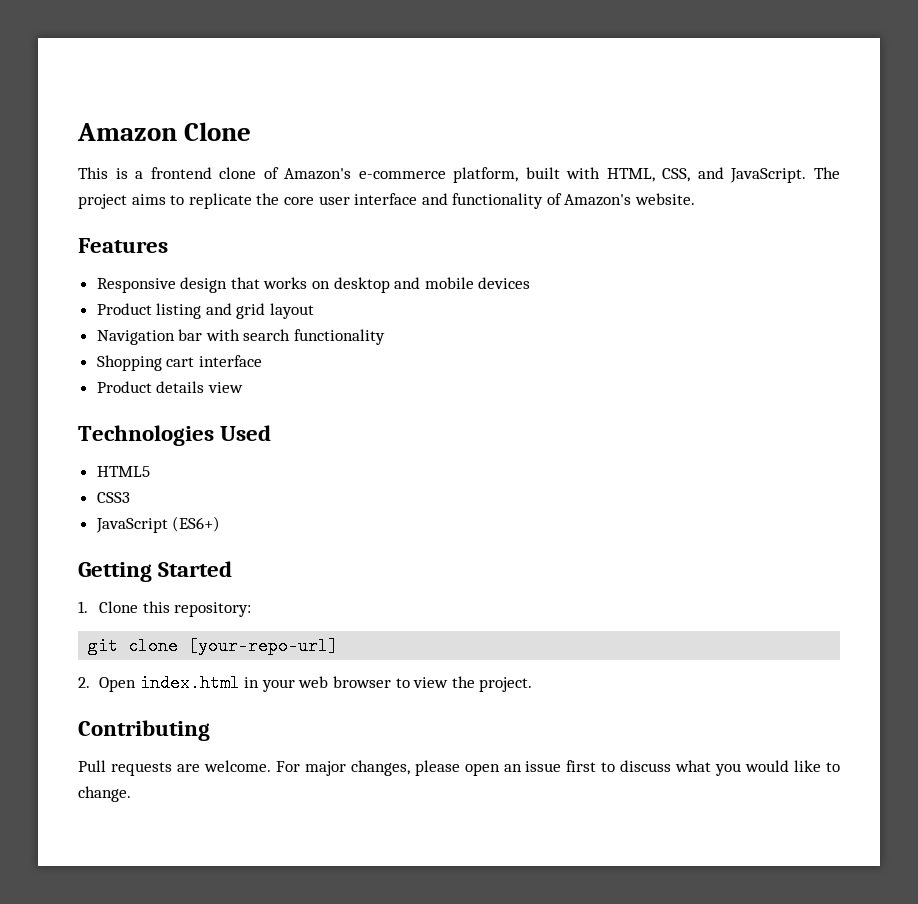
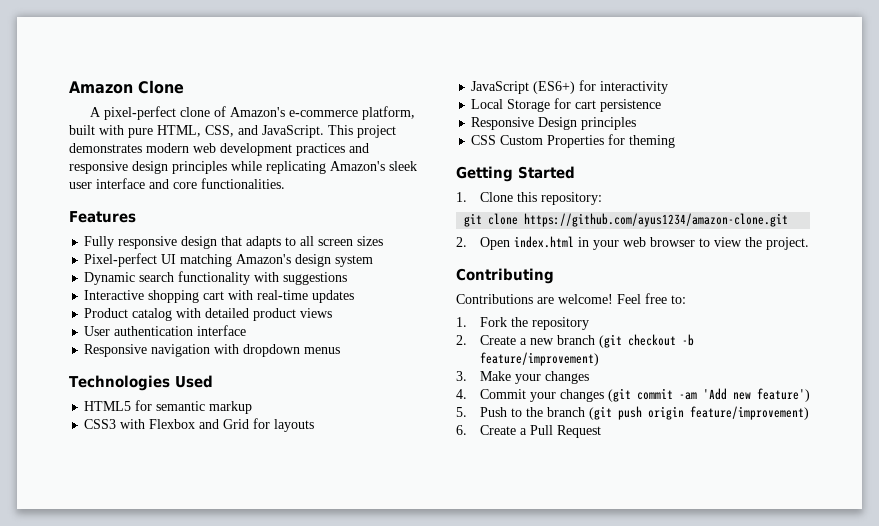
- This is a frontend clone of Amazon's e-commerce platform, built with HTML, CSS, and JavaScript.
+ A pixel-perfect clone of Amazon's e-commerce platform, built with pure HTML, CSS, and JavaScript.
- The project aims to replicate the core user interface and functionality of Amazon's website.
+ This project demonstrates modern web development practices and responsive design principles while replicating Amazon's sleek user interface and core functionalities.
  Features
- Responsive design that works on desktop and mobile devices
- Product listing and grid layout
- Navigation bar with search functionality
- Shopping cart interface
- Product details view
+ Fully responsive design that adapts to all screen sizes
+ Pixel-perfect UI matching Amazon's design system
+ Dynamic search functionality with suggestions
+ Interactive shopping cart with real-time updates
+ Product catalog with detailed product views
+ User authentication interface
+ Responsive navigation with dropdown menus
  Technologies Used
- HTML5
- CSS3
- JavaScript (ES6+)
+ HTML5 for semantic markup
+ CSS3 with Flexbox and Grid for layouts
+ JavaScript (ES6+) for interactivity
+ Local Storage for cart persistence
+ Responsive Design principles
+ CSS Custom Properties for theming
- git clone [your-repo-url]
+ git clone https://github.com/ayus1234/amazon-clone.git
- Pull requests are welcome. For major changes, please open an issue first to discuss what you would like to change.
+ Contributions are welcome! Feel free to:
+ 1. Fork the repository
+ 2. Create a new branch (git checkout -b feature/improvement)
+ 3. Make your changes
+ 4. Commit your changes (git commit -am 'Add new feature')
+ 5. Push to the branch (git push origin feature/improvement)
+ 6. Create a Pull Request

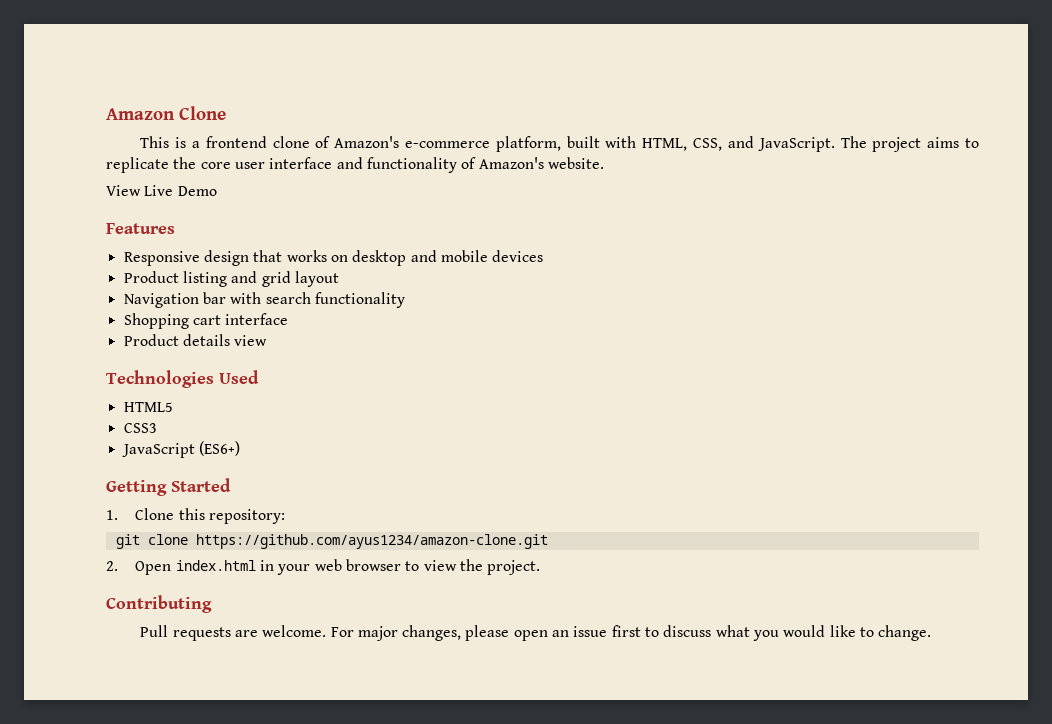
- A pixel-perfect clone of Amazon's e-commerce platform, built with pure HTML, CSS, and JavaScript.
+ This is a frontend clone of Amazon's e-commerce platform, built with HTML, CSS, and JavaScript.
- This project demonstrates modern web development practices and responsive design principles while replicating Amazon's sleek user interface and core functionalities.
+ The project aims to replicate the core user interface and functionality of Amazon's website.
+ View Live Demo
  Features
- Fully responsive design that adapts to all screen sizes
- Pixel-perfect UI matching Amazon's design system
- Dynamic search functionality with suggestions
- Interactive shopping cart with real-time updates
- Product catalog with detailed product views
- User authentication interface
- Responsive navigation with dropdown menus
+ Responsive design that works on desktop and mobile devices
+ Product listing and grid layout
+ Navigation bar with search functionality
+ Shopping cart interface
+ Product details view
  Technologies Used
- HTML5 for semantic markup
- CSS3 with Flexbox and Grid for layouts
- JavaScript (ES6+) for interactivity
- Local Storage for cart persistence
- Responsive Design principles
- CSS Custom Properties for theming
+ HTML5
+ CSS3
+ JavaScript (ES6+)
- Contributions are welcome! Feel free to:
- 1. Fork the repository
- 2. Create a new branch (git checkout -b feature/improvement)
- 3. Make your changes
- 4. Commit your changes (git commit -am 'Add new feature')
- 5. Push to the branch (git push origin feature/improvement)
- 6. Create a Pull Request
+ Pull requests are welcome. For major changes, please open an issue first to discuss what you would like to change.

